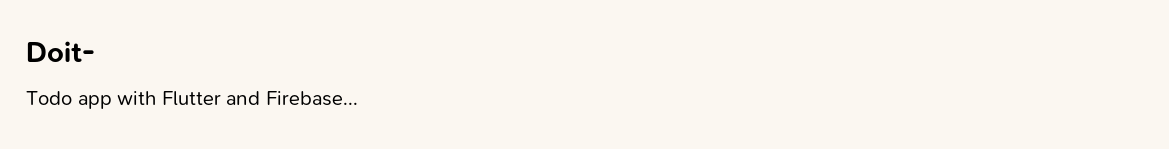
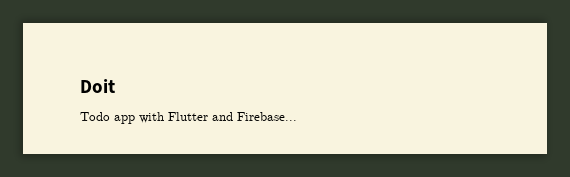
- Doit-
+ Doit

